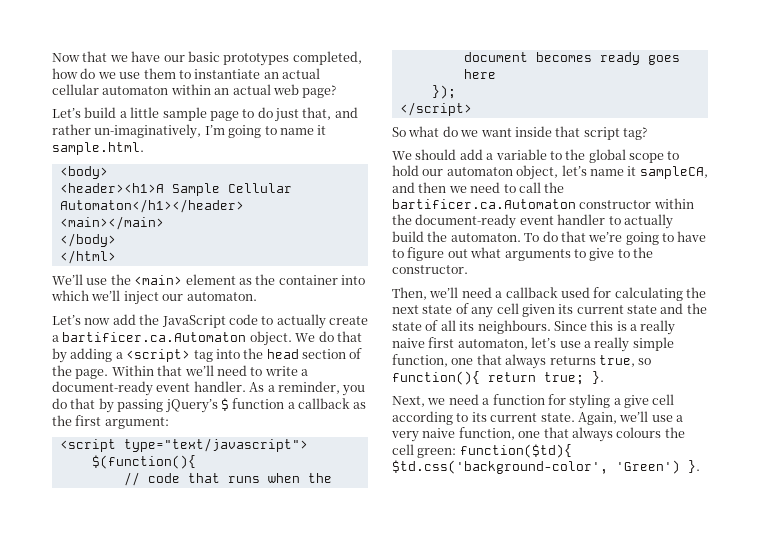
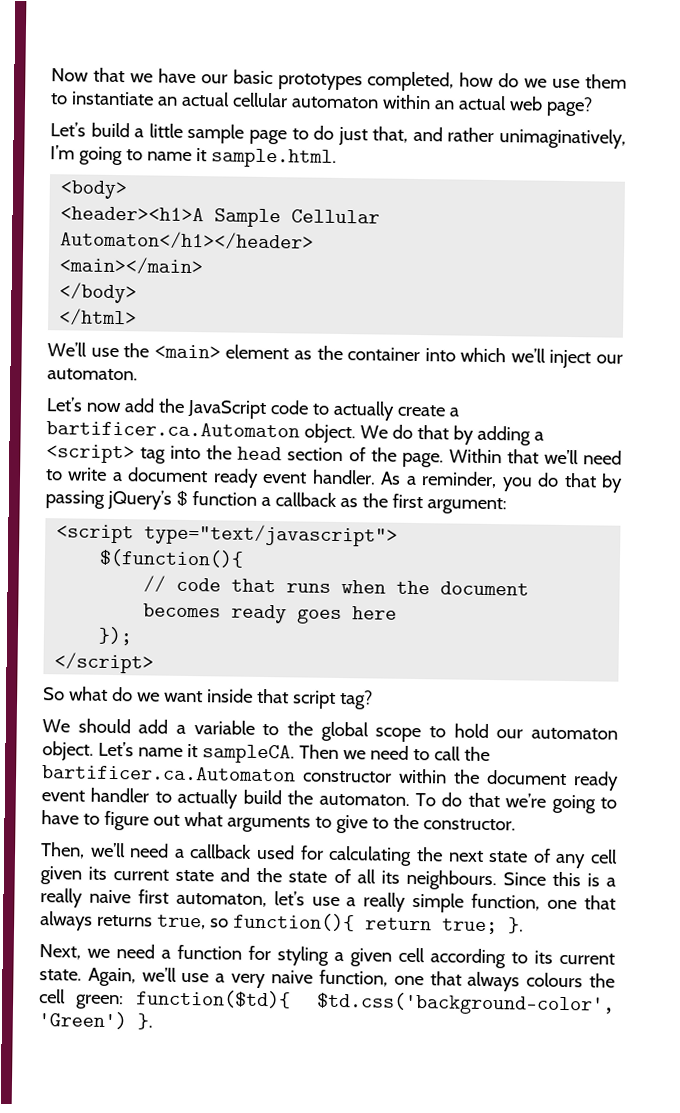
- Let’s build a little sample page to do just that, and rather un-imaginatively, I’m going to name it sample.html.
+ Let’s build a little sample page to do just that, and rather unimaginatively, I’m going to name it sample.html.
- Within that we’ll need to write a document-ready event handler.
+ Within that we’ll need to write a document ready event handler.
- We should add a variable to the global scope to hold our automaton object, let’s name it sampleCA, and then we need to call the bartificer.ca.Automaton constructor within the document-ready event handler to actually build the automaton.
+ We should add a variable to the global scope to hold our automaton object. Let’s name it sampleCA. Then we need to call the bartificer.ca.Automaton constructor within the document ready event handler to actually build the automaton.
- Next, we need a function for styling a give cell according to its current state.
+ Next, we need a function for styling a given cell according to its current state.

